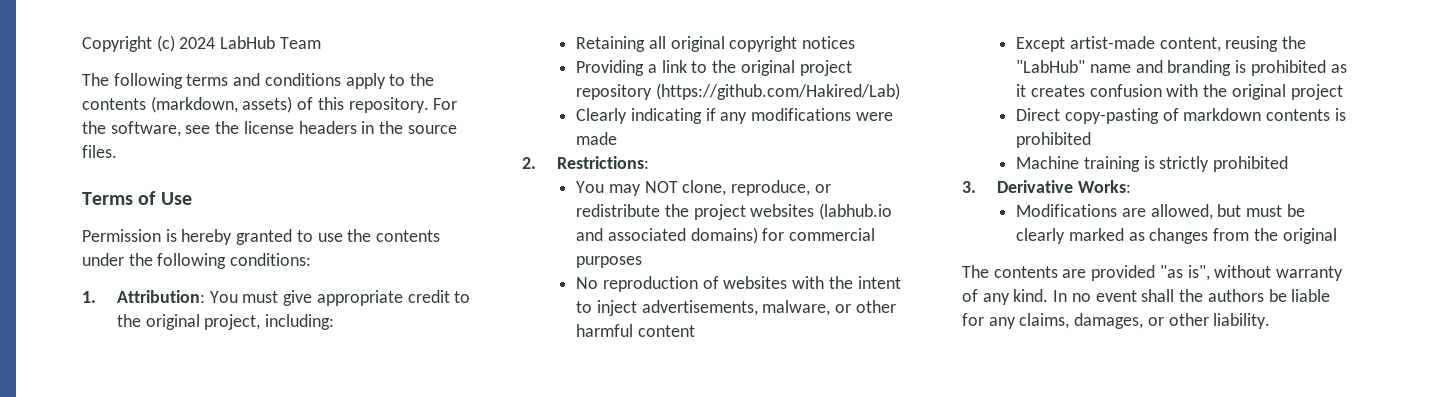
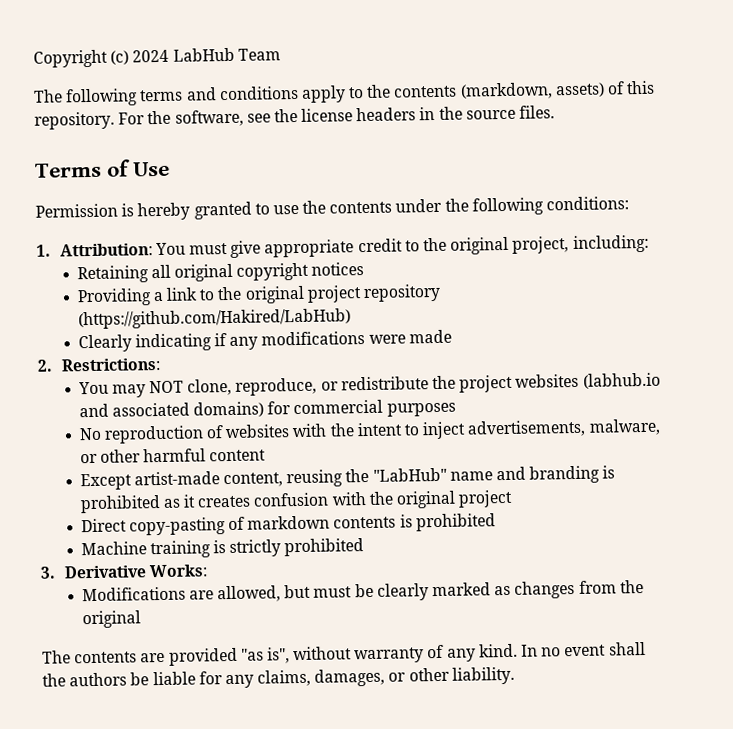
- Providing a link to the original project repository (https://github.com/Hakired/Lab)
+ Providing a link to the original project repository (https://github.com/Hakired/LabHub)

